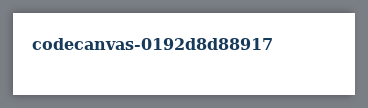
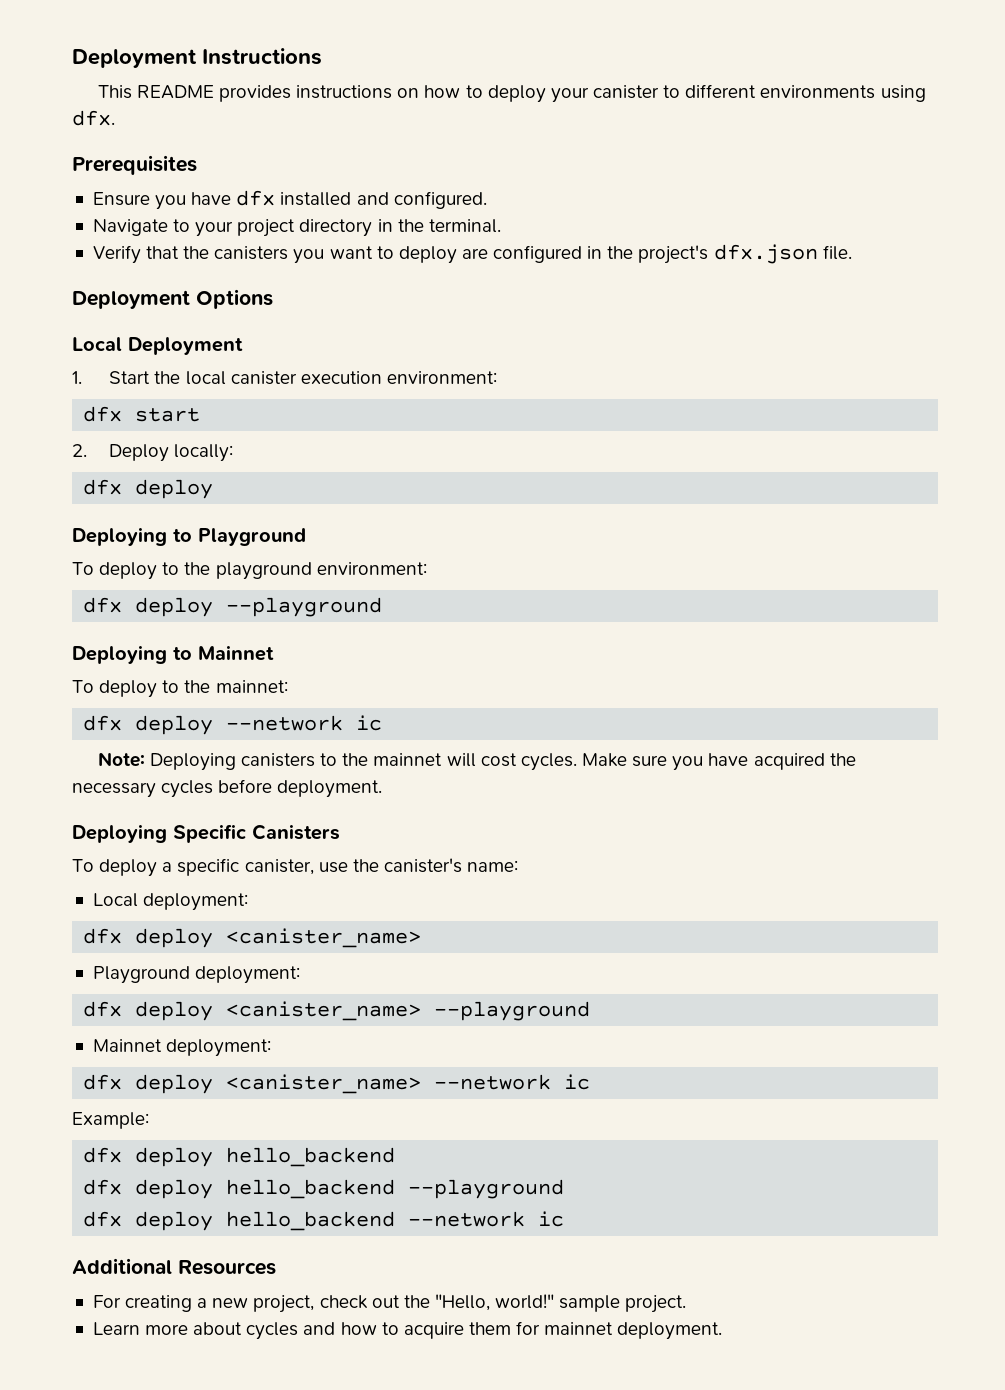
- codecanvas-0192d8d88917
+ Deployment Instructions
+ This README provides instructions on how to deploy your canister to different environments using dfx.
+ Prerequisites
+ Ensure you have dfx installed and configured.
+ Navigate to your project directory in the terminal.
+ Verify that the canisters you want to deploy are configured in the project's dfx.json file.
+ Deployment Options
+ Local Deployment
+ 1. Start the local canister execution environment:
+ dfx start
+ 2. Deploy locally:
+ dfx deploy
+ Deploying to Playground
+ To deploy to the playground environment:
+ dfx deploy --playground
+ Deploying to Mainnet
+ To deploy to the mainnet:
+ dfx deploy --network ic
+ Note: Deploying canisters to the mainnet will cost cycles. Make sure you have acquired the necessary cycles before deployment.
+ Deploying Specific Canisters
+ To deploy a specific canister, use the canister's name:
+ Local deployment:
+ dfx deploy <canister_name>
+ Playground deployment:
+ dfx deploy <canister_name> --playground
+ Mainnet deployment:
+ dfx deploy <canister_name> --network ic
+ Example:
+ dfx deploy hello_backend
+ dfx deploy hello_backend --playground
+ dfx deploy hello_backend --network ic
+ Additional Resources
+ For creating a new project, check out the "Hello, world!" sample project.
+ Learn more about cycles and how to acquire them for mainnet deployment.

